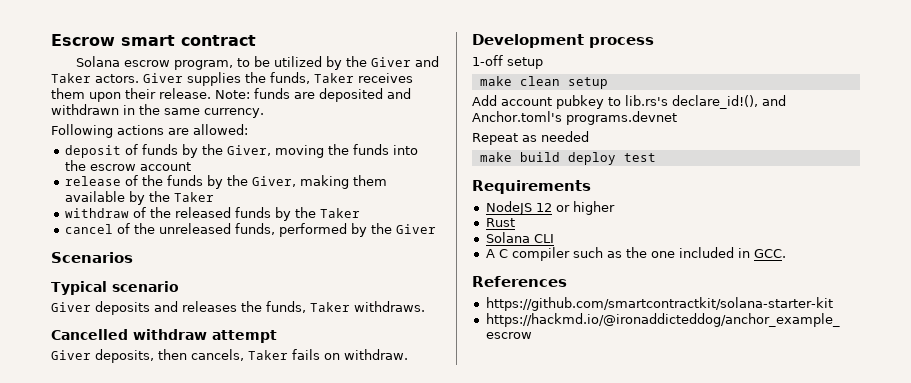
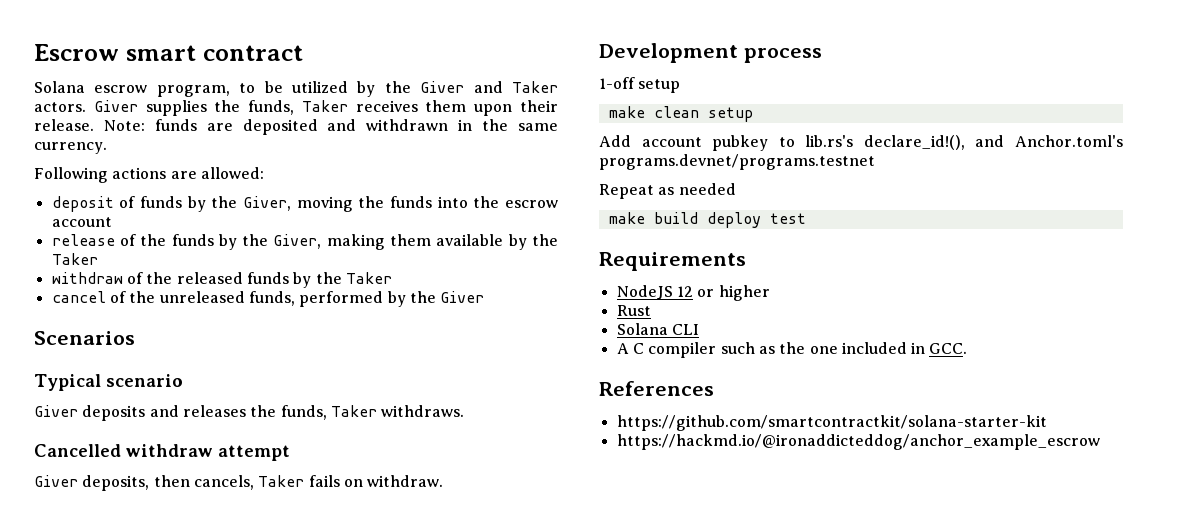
- Add account pubkey to lib.rs's declare_id!(), and Anchor.toml's programs.devnet
+ Add account pubkey to lib.rs's declare_id!(), and Anchor.toml's programs.devnet/programs.testnet

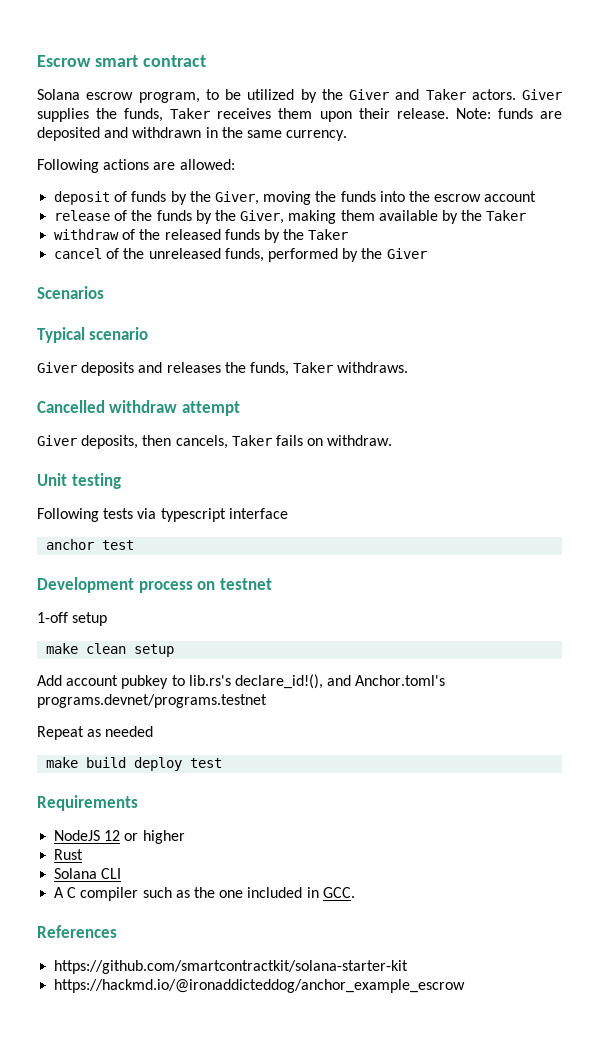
+ Unit testing
+ Following tests via typescript interface
+ anchor test
- Development process
+ Development process on testnet

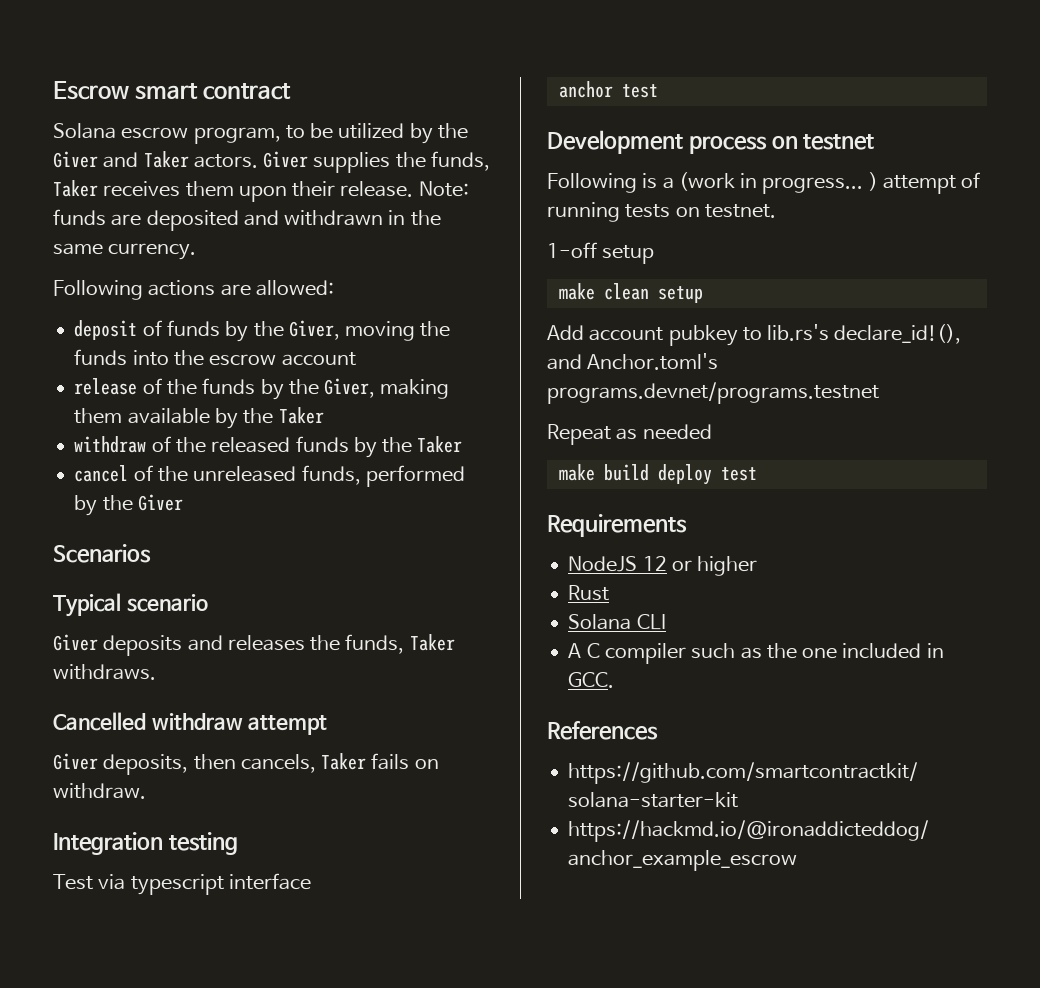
- Unit testing
+ Integration testing
- Following tests via typescript interface
+ Test via typescript interface
+ Following is a (work in progress... ) attempt of running tests on testnet.

